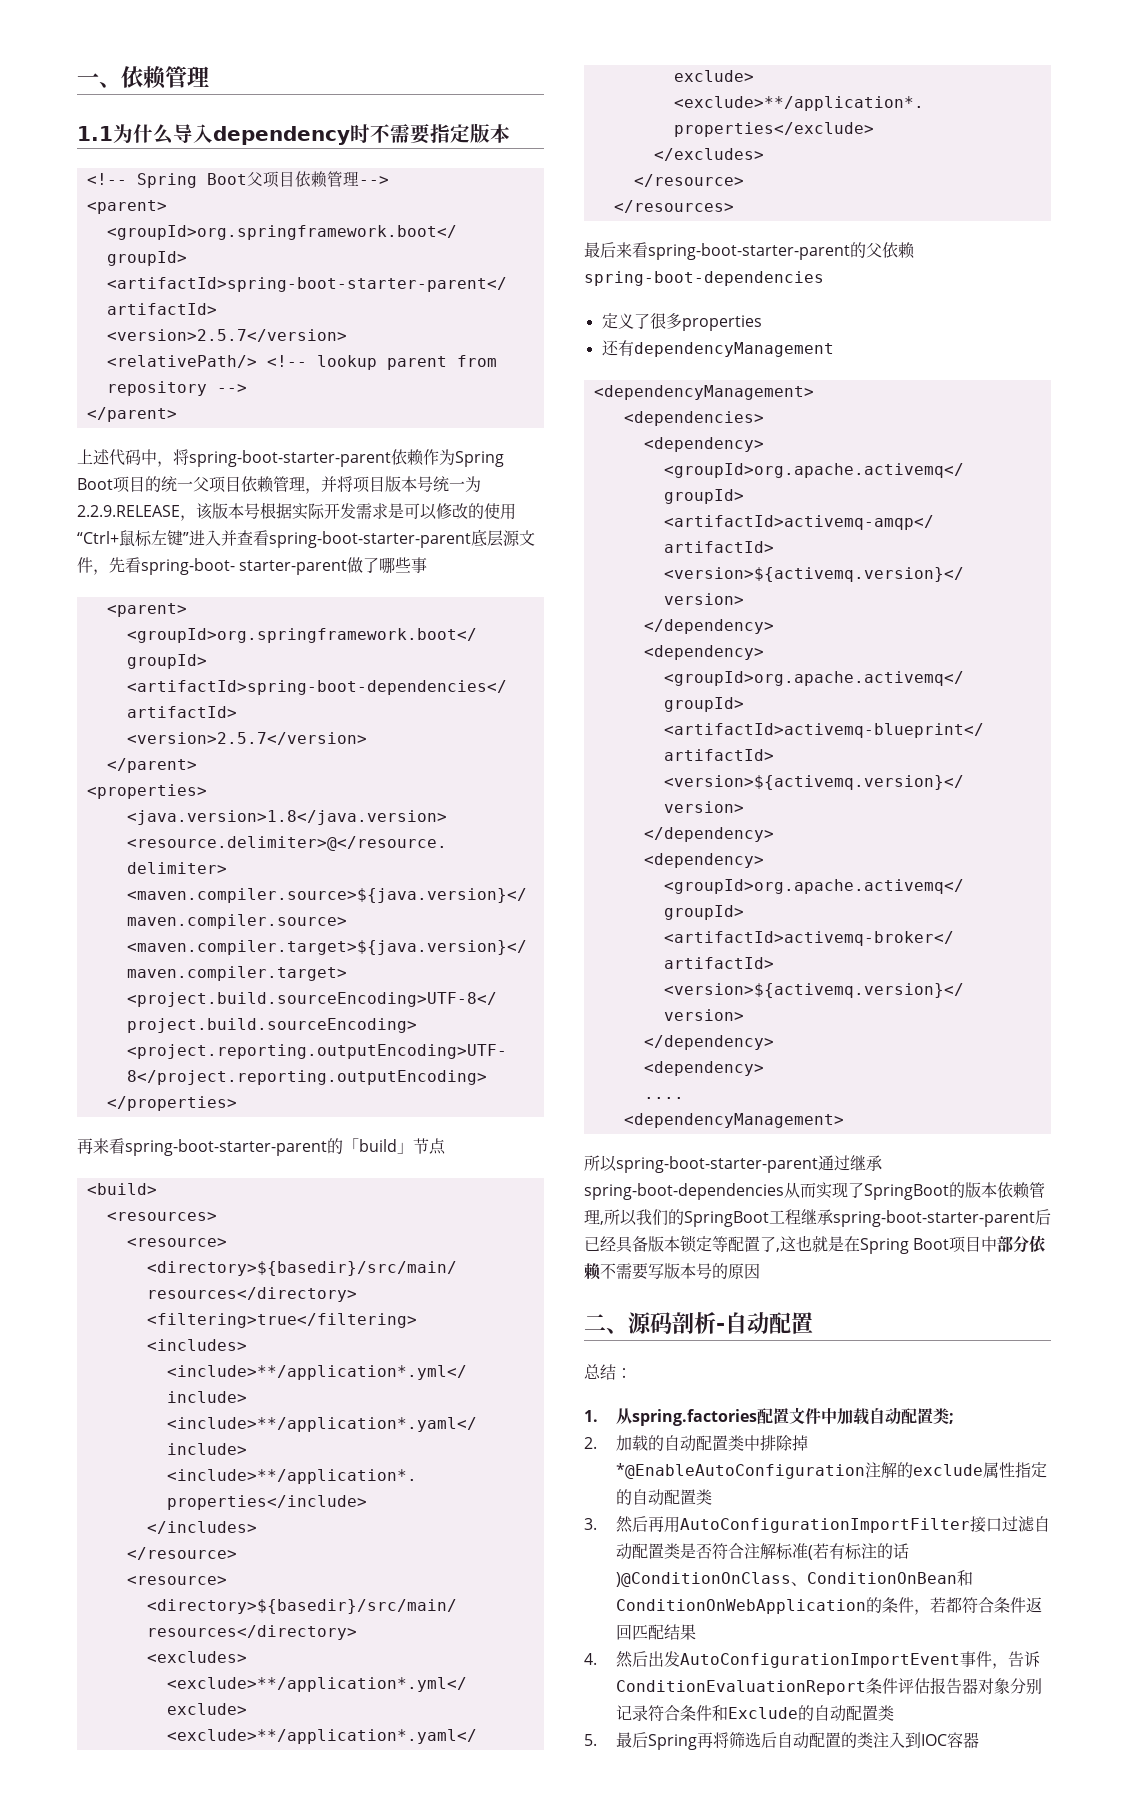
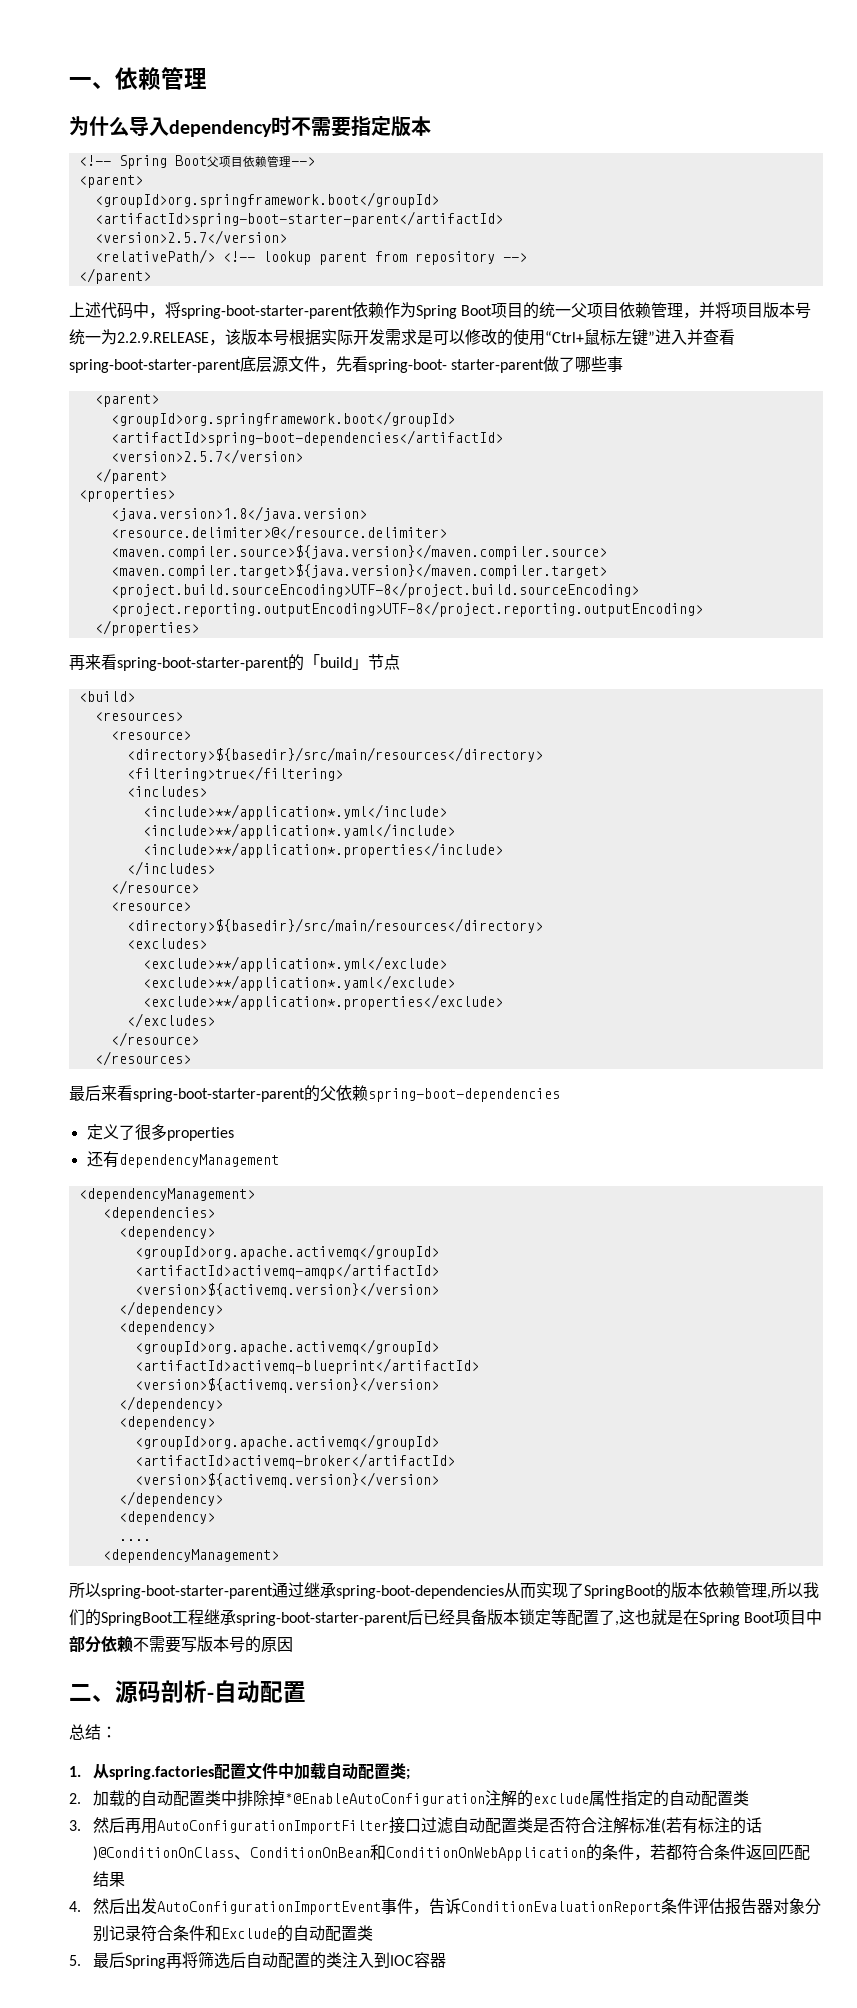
- 1.1为什么导入dependency时不需要指定版本
+ 为什么导入dependency时不需要指定版本

